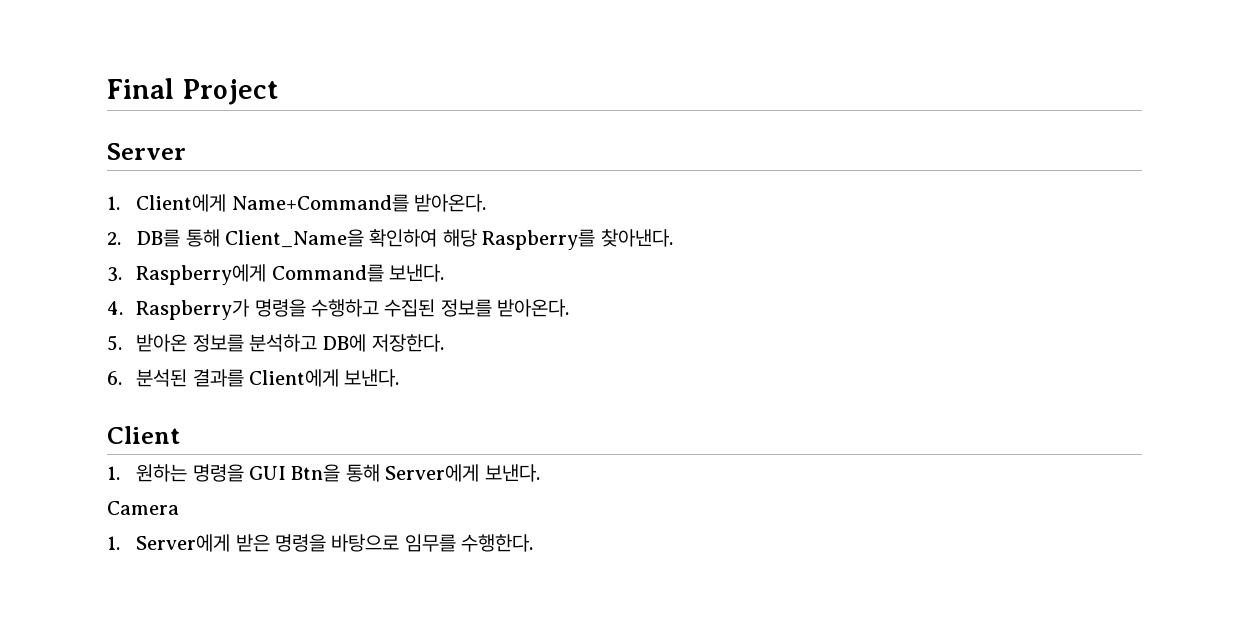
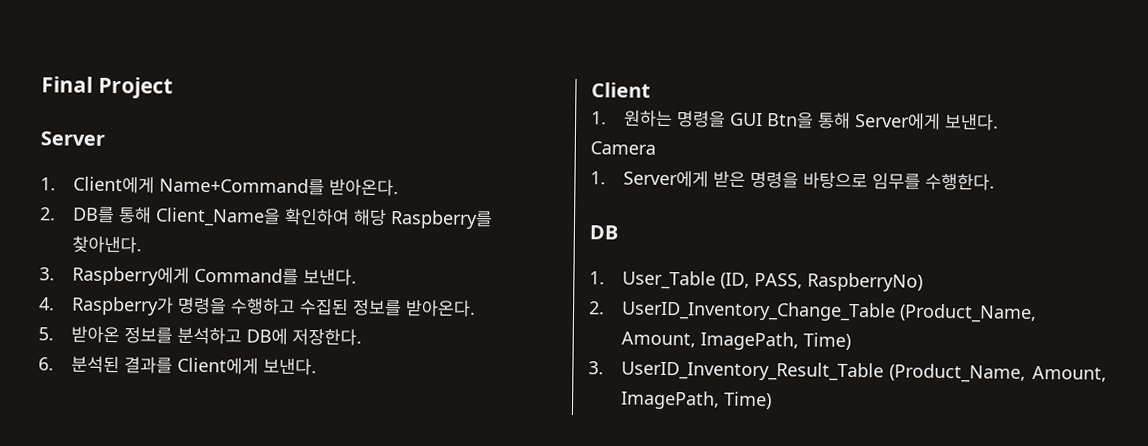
+ DB
+ 1. User_Table (ID, PASS, RaspberryNo)
+ 2. UserID_Inventory_Change_Table (Product_Name, Amount, ImagePath, Time)
+ 3. UserID_Inventory_Result_Table (Product_Name, Amount, ImagePath, Time)

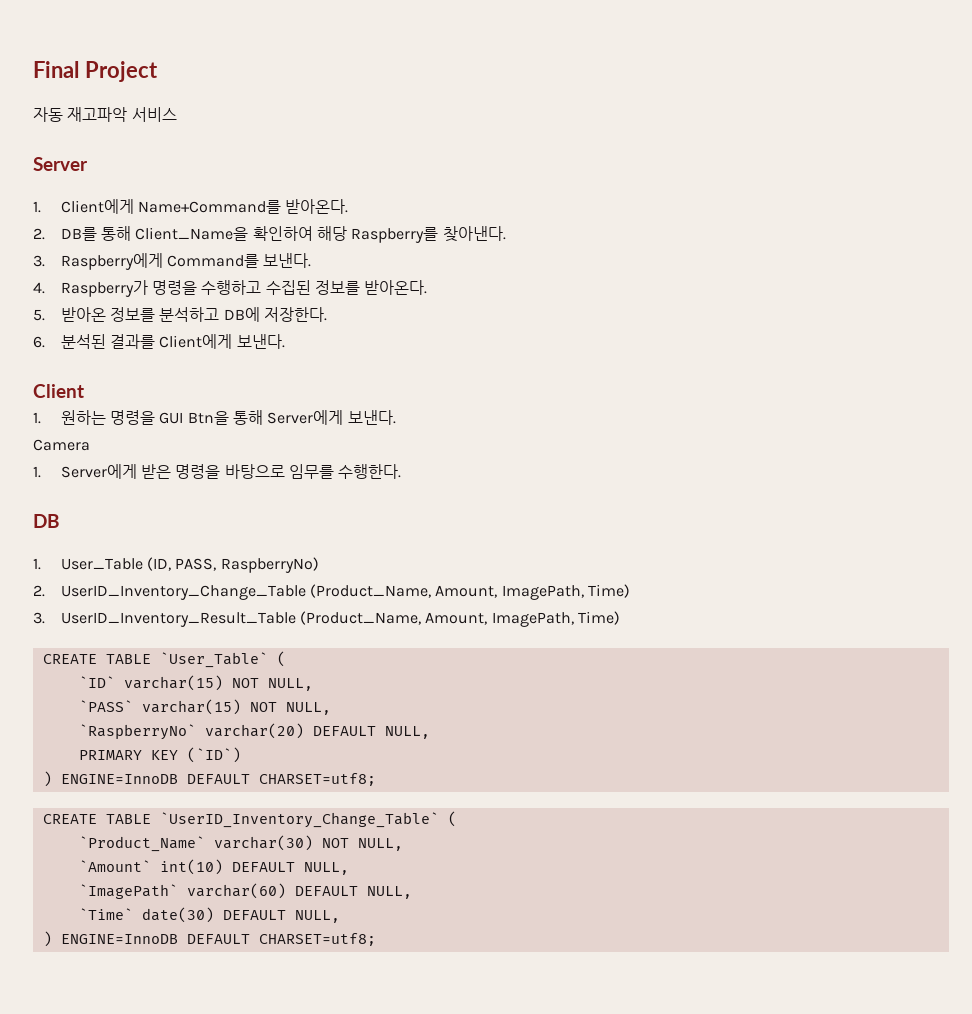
+ 자동 재고파악 서비스
+ CREATE TABLE `User_Table` (
+ `ID` varchar(15) NOT NULL,
+ `PASS` varchar(15) NOT NULL,
+ `RaspberryNo` varchar(20) DEFAULT NULL,
+ PRIMARY KEY (`ID`)
+ ) ENGINE=InnoDB DEFAULT CHARSET=utf8;
+ CREATE TABLE `UserID_Inventory_Change_Table` (
+ `Product_Name` varchar(30) NOT NULL,
+ `Amount` int(10) DEFAULT NULL,
+ `ImagePath` varchar(60) DEFAULT NULL,
+ `Time` date(30) DEFAULT NULL,
+ ) ENGINE=InnoDB DEFAULT CHARSET=utf8;

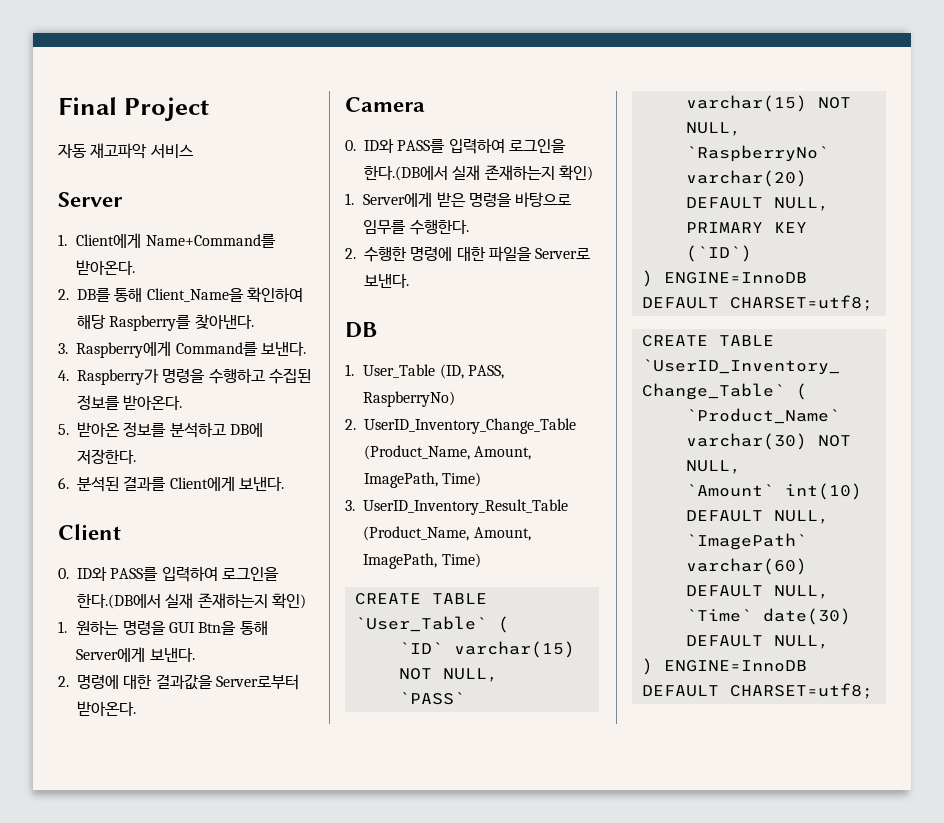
  Client
+ 0. ID와 PASS를 입력하여 로그인을 한다.(DB에서 실재 존재하는지 확인)
+ 2. 명령에 대한 결과값을 Server로부터 받아온다.
  Camera
+ 0. ID와 PASS를 입력하여 로그인을 한다.(DB에서 실재 존재하는지 확인)
+ 2. 수행한 명령에 대한 파일을 Server로 보낸다.

